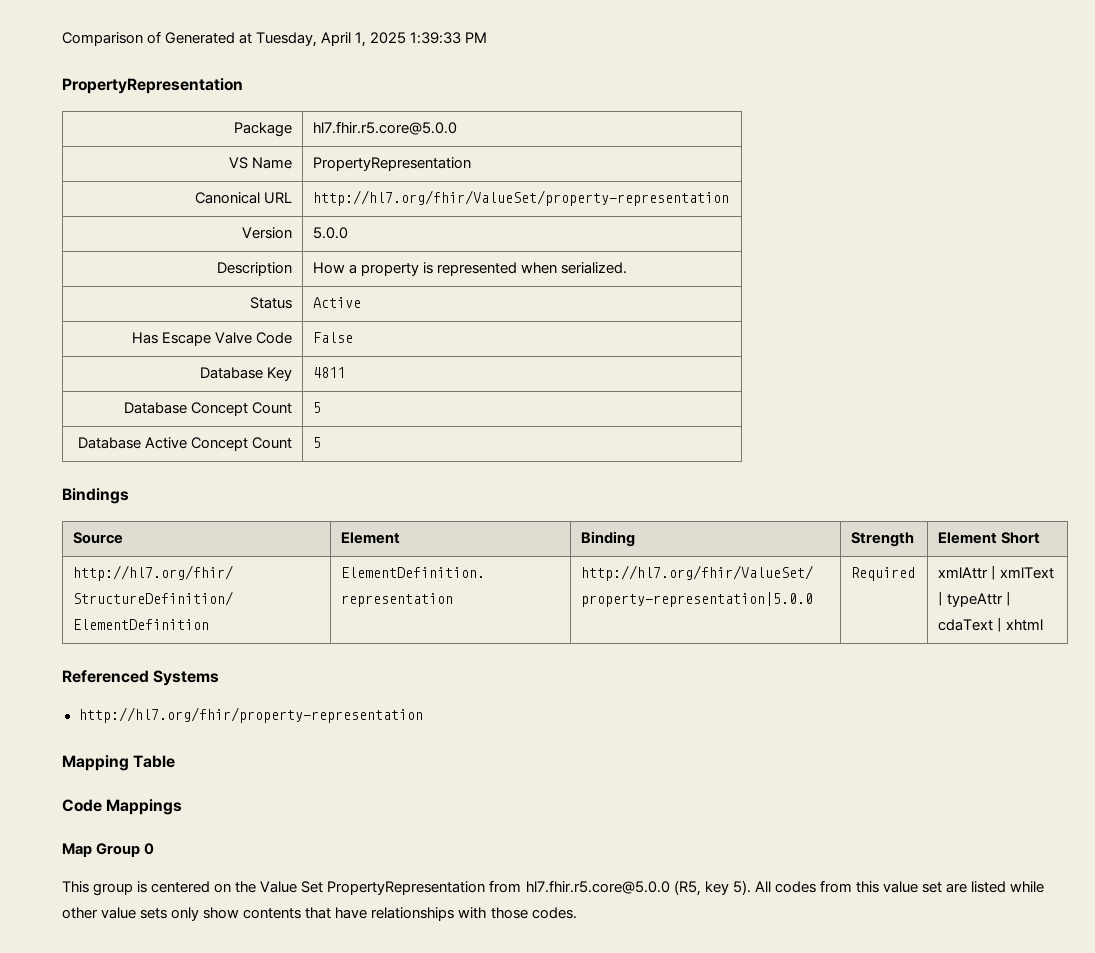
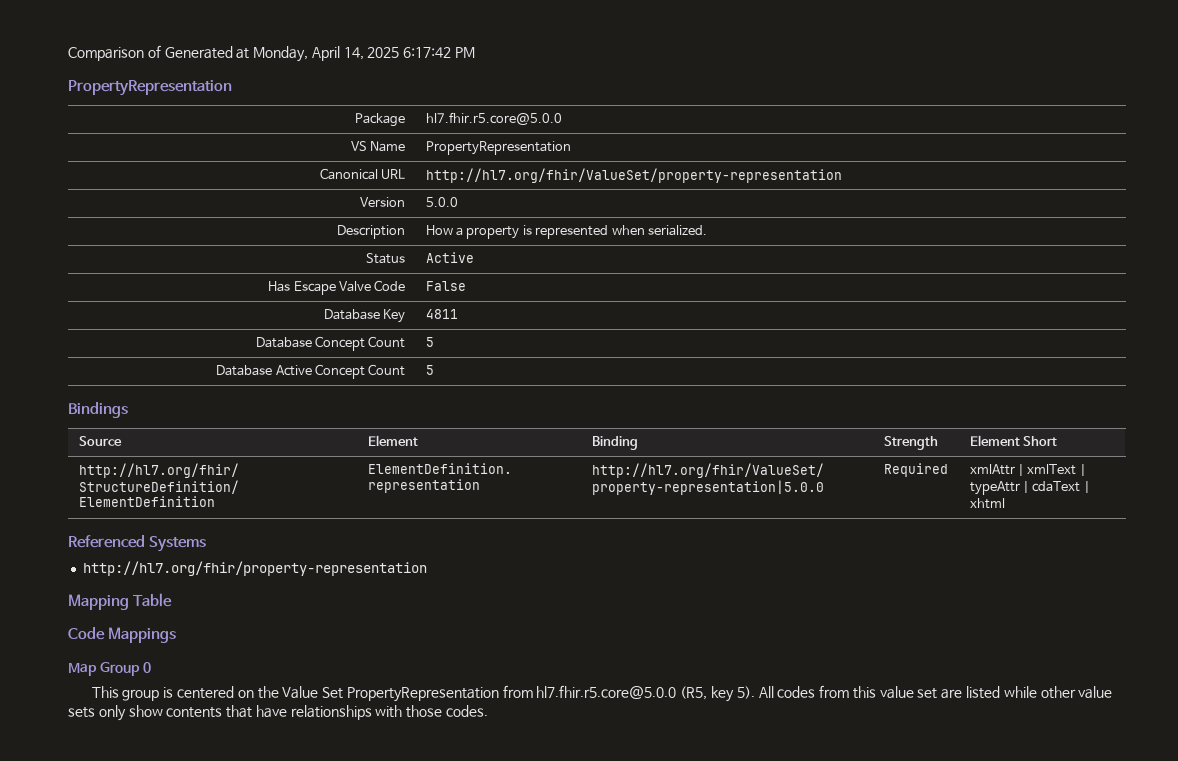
- Comparison of Generated at Tuesday, April 1, 2025 1:39:33 PM
+ Comparison of Generated at Monday, April 14, 2025 6:17:42 PM

